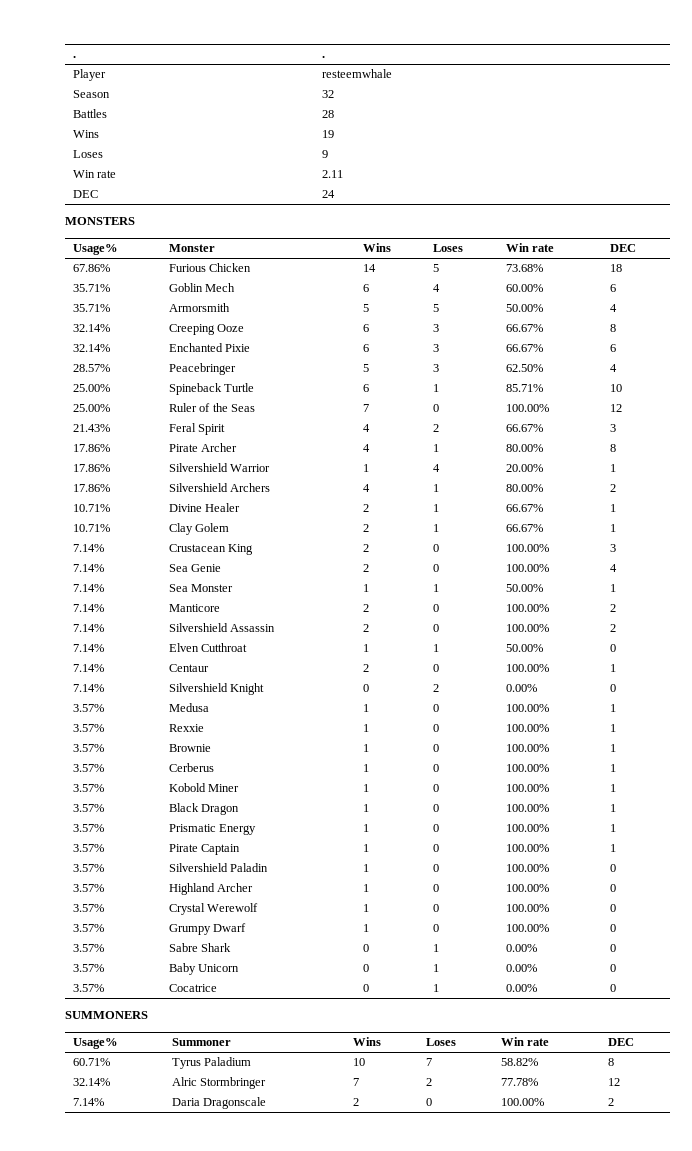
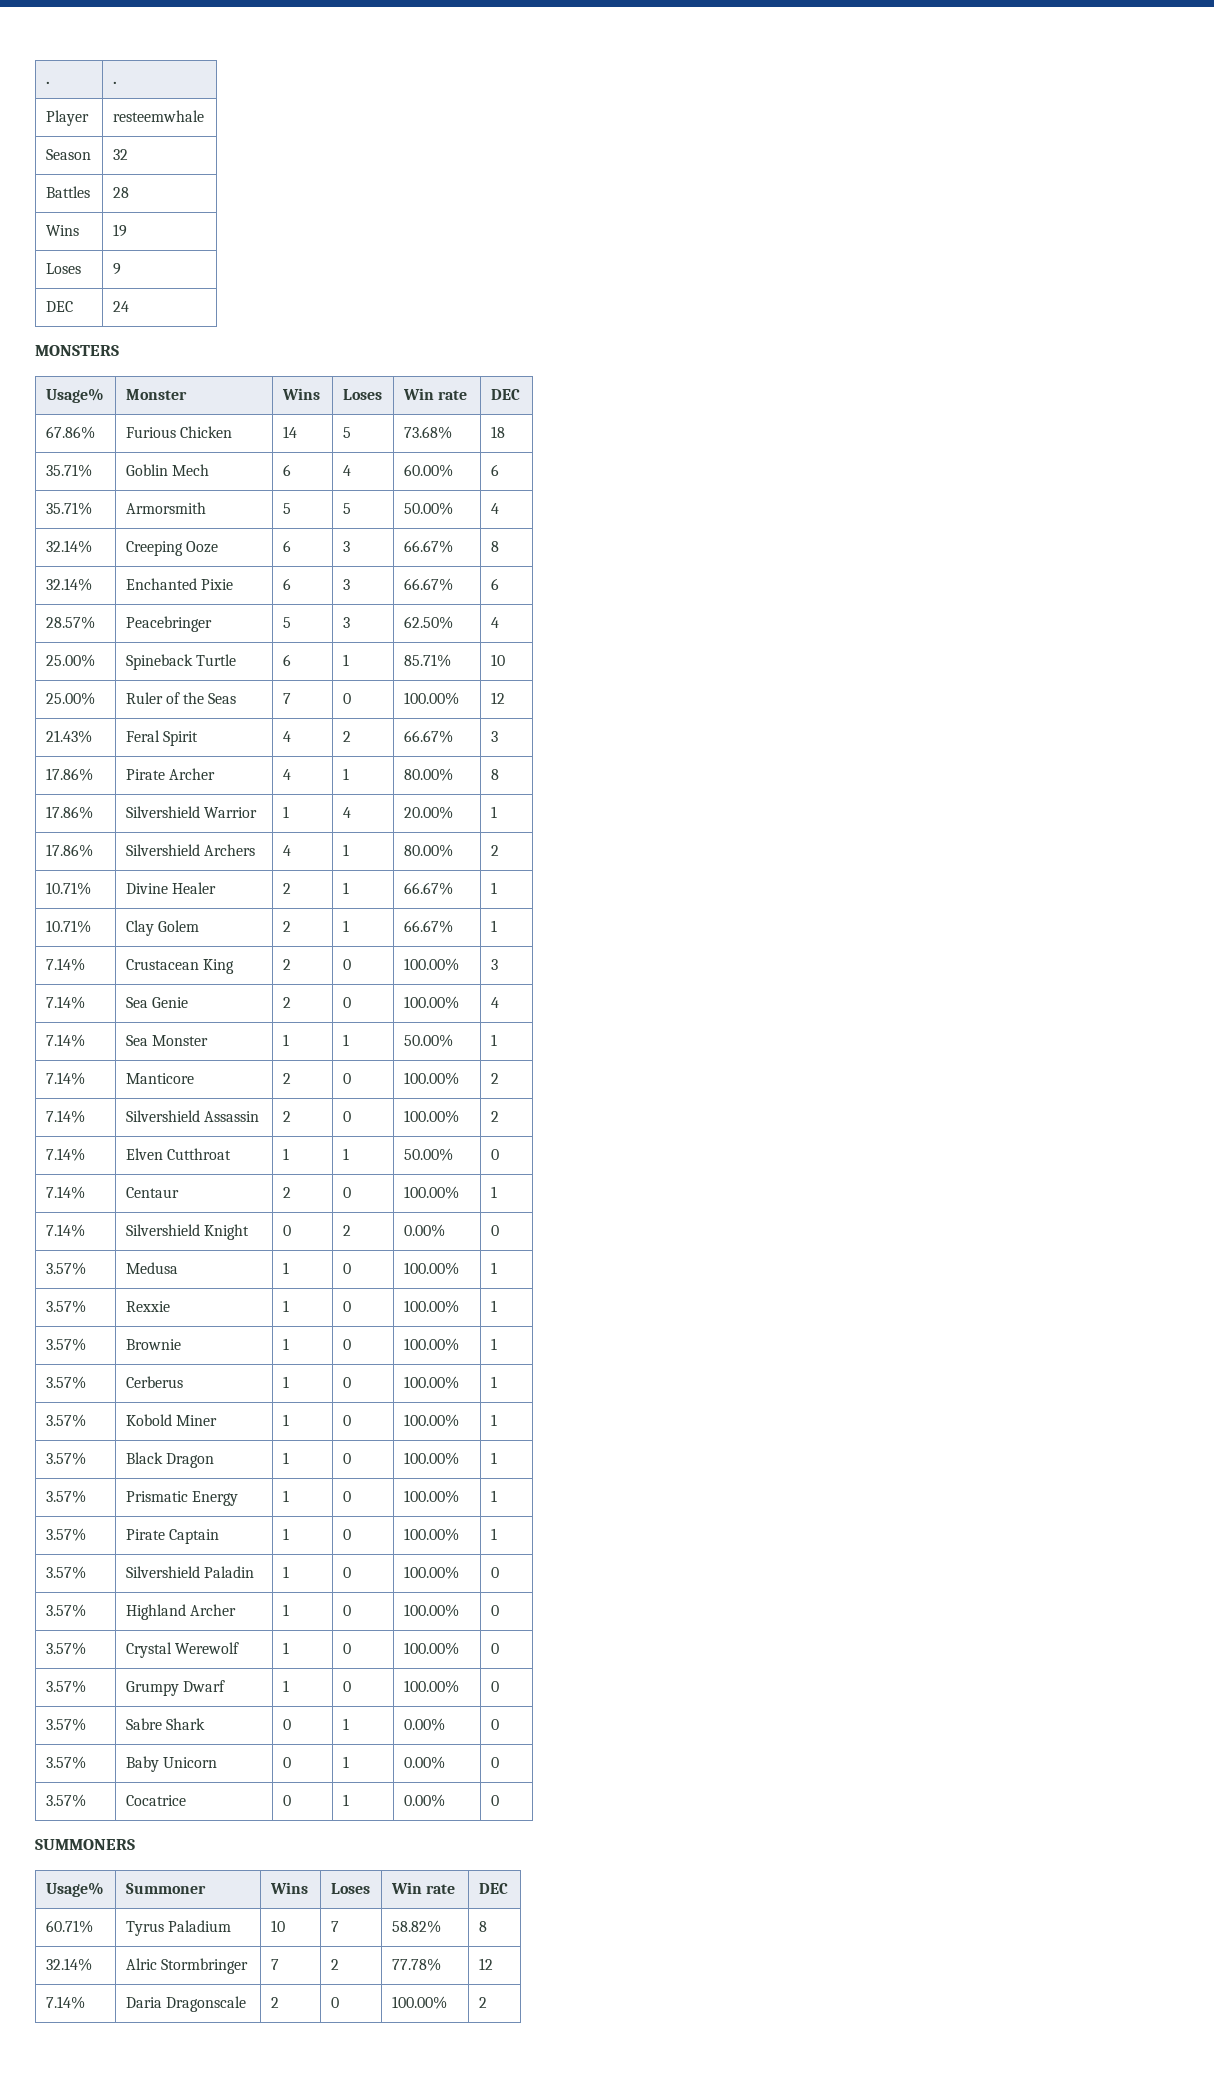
- Win rate | 2.11

